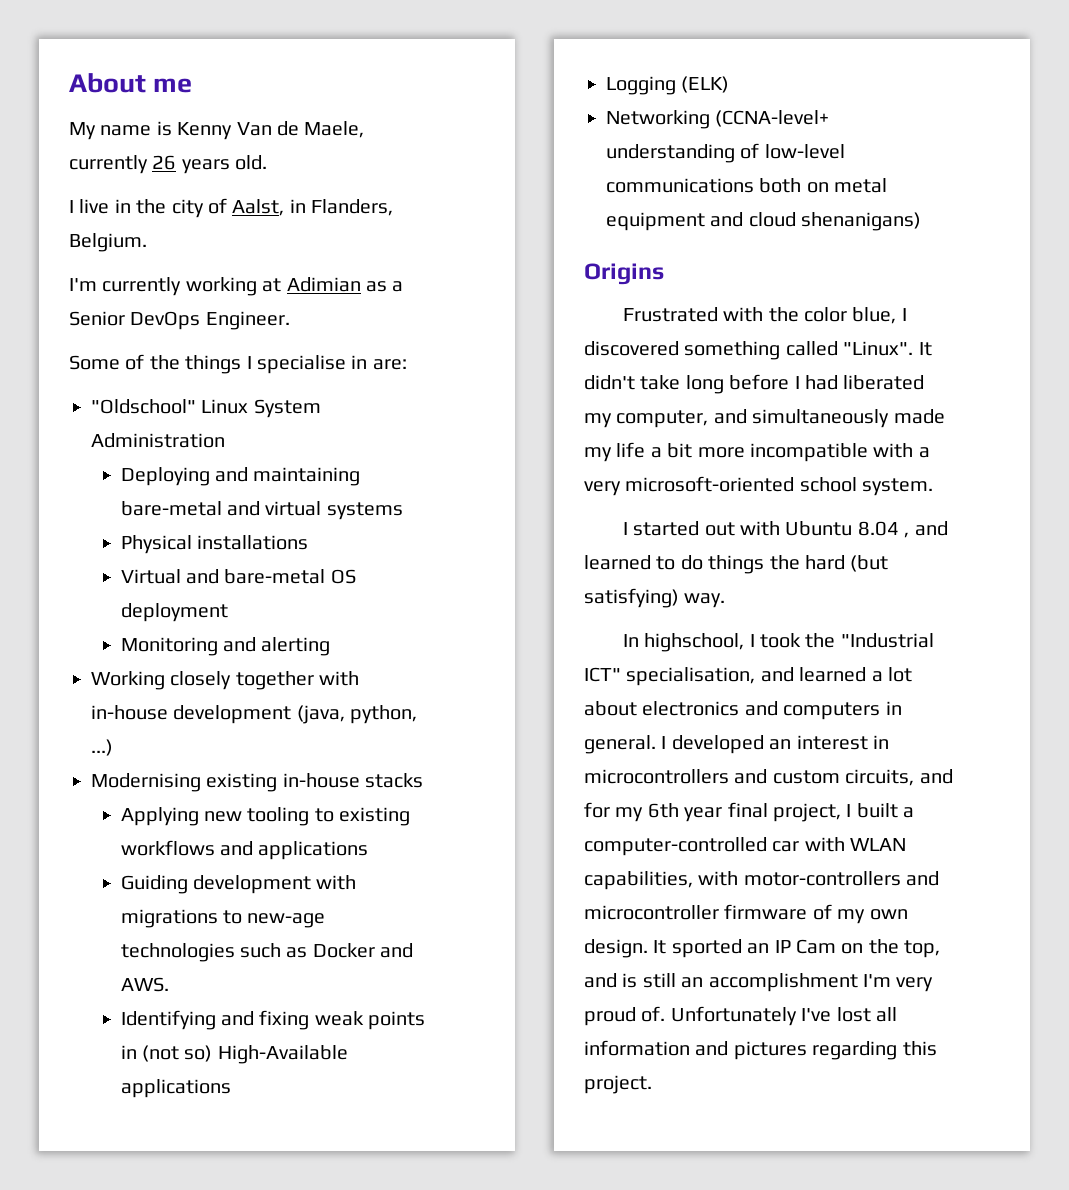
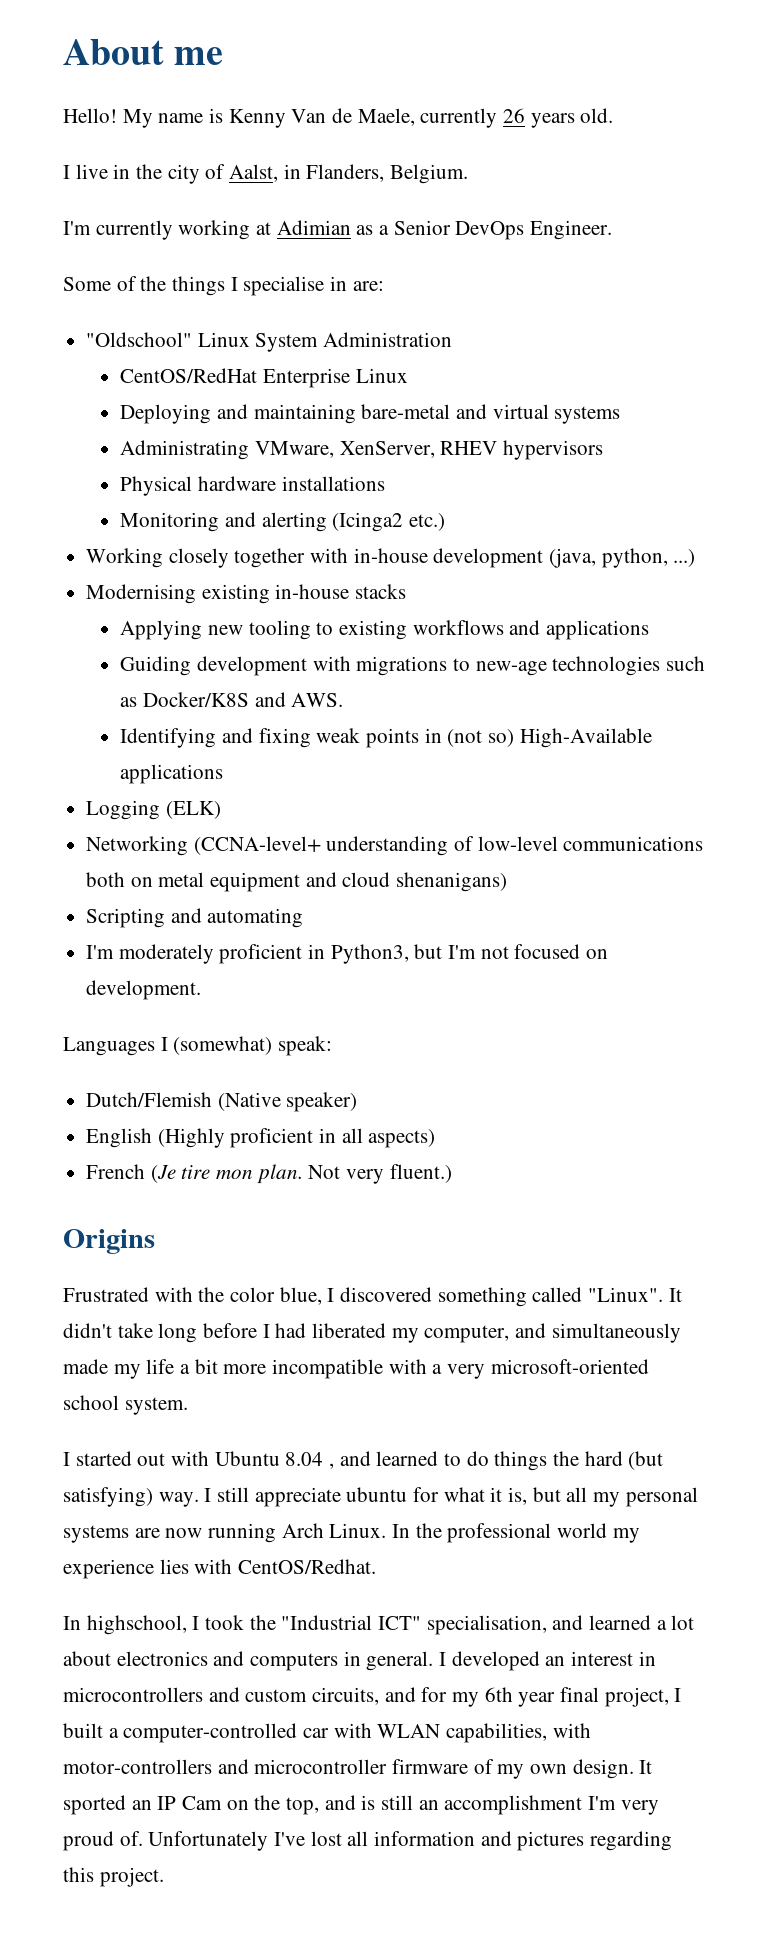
+ Hello!
+ CentOS/RedHat Enterprise Linux
+ Administrating VMware, XenServer, RHEV hypervisors
- Physical installations
+ Physical hardware installations
- Virtual and bare-metal OS deployment
- Monitoring and alerting
+ Monitoring and alerting (Icinga2 etc.)
- Guiding development with migrations to new-age technologies such as Docker and AWS.
+ Guiding development with migrations to new-age technologies such as Docker/K8S and AWS.
+ Scripting and automating
+ I'm moderately proficient in Python3, but I'm not focused on development.
+ Languages I (somewhat) speak:
+ Dutch/Flemish (Native speaker)
+ English (Highly proficient in all aspects)
+ French (Je tire mon plan. Not very fluent.)
+ I still appreciate ubuntu for what it is, but all my personal systems are now running Arch Linux. In the professional world my experience lies with CentOS/Redhat.

